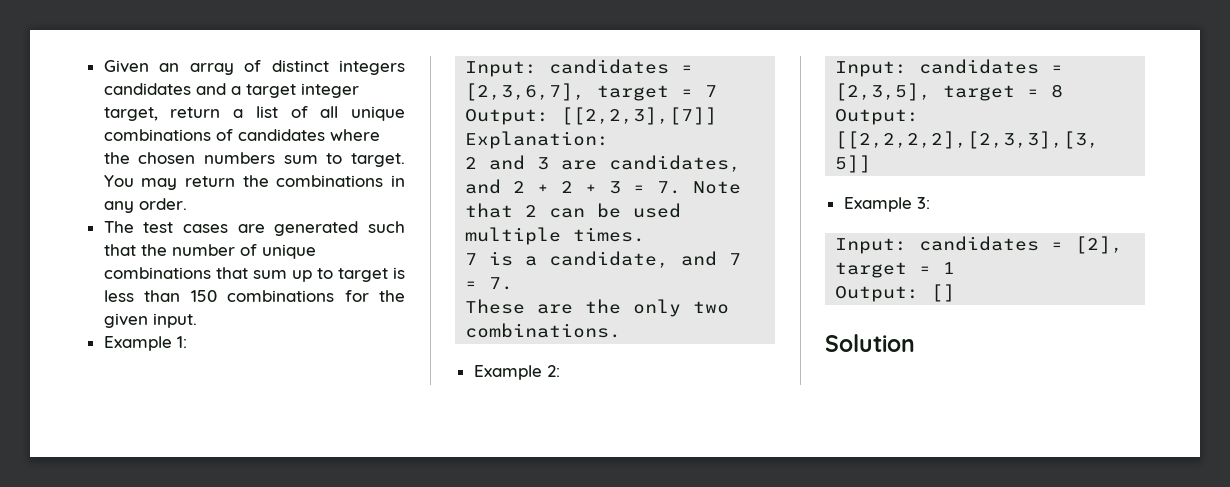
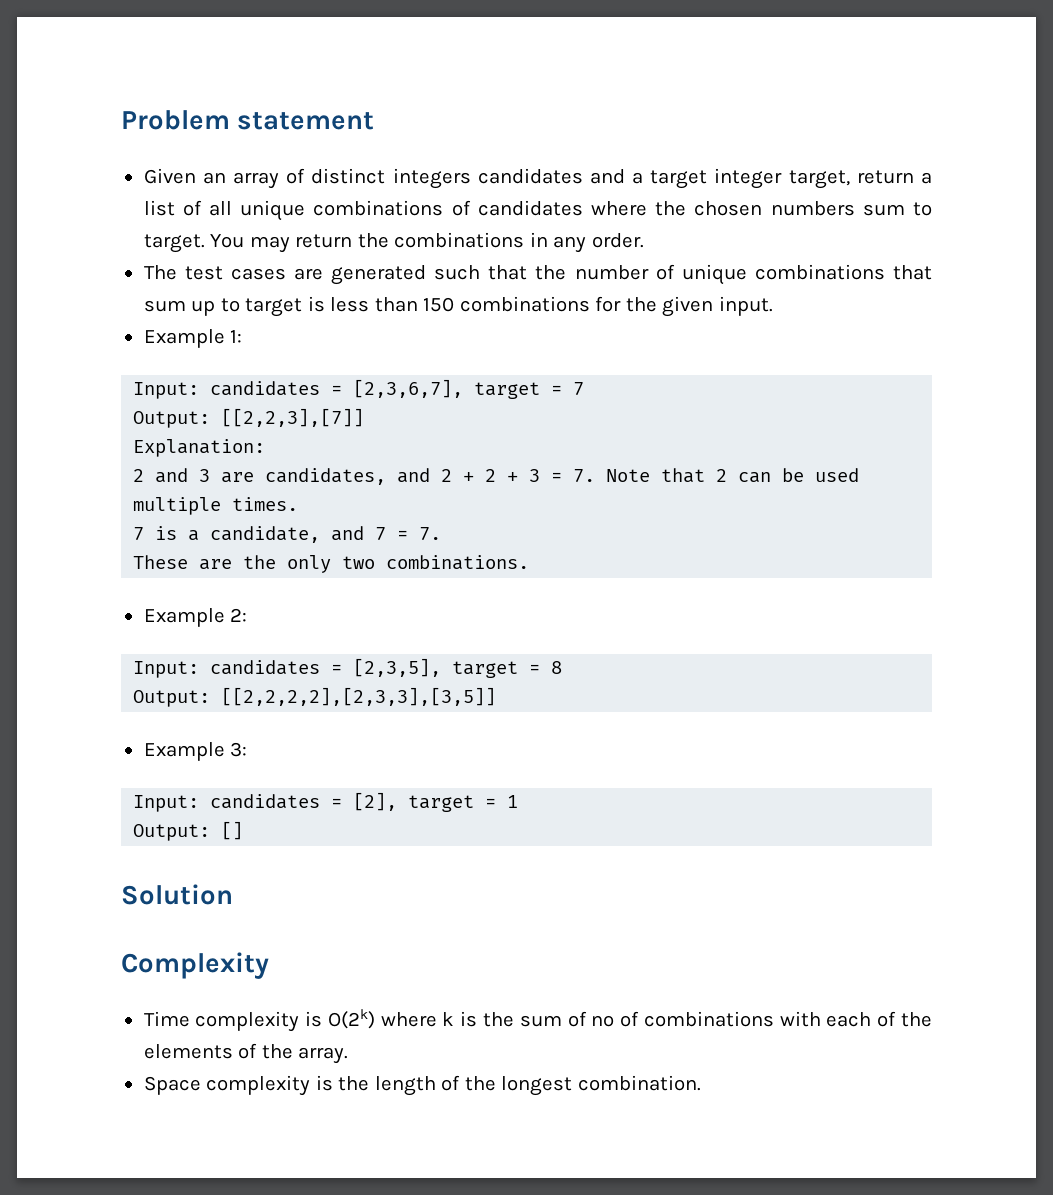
+ Problem statement
+ Complexity
+ Time complexity is O(2k) where k is the sum of no of combinations with each of the elements of the array.
+ Space complexity is the length of the longest combination.

